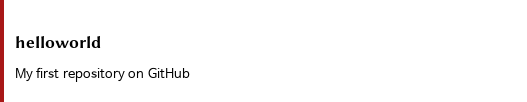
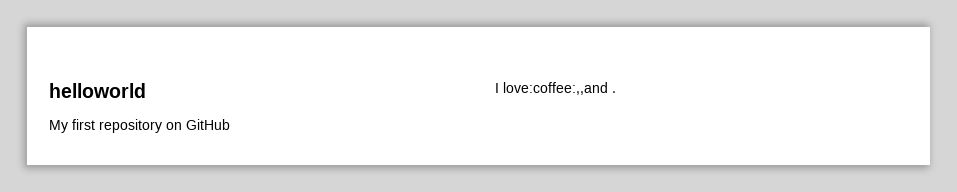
+ I love:coffee:,,and .

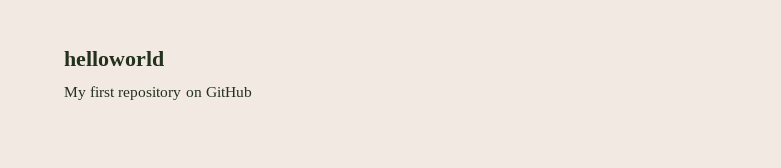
- I love:coffee:,,and .

